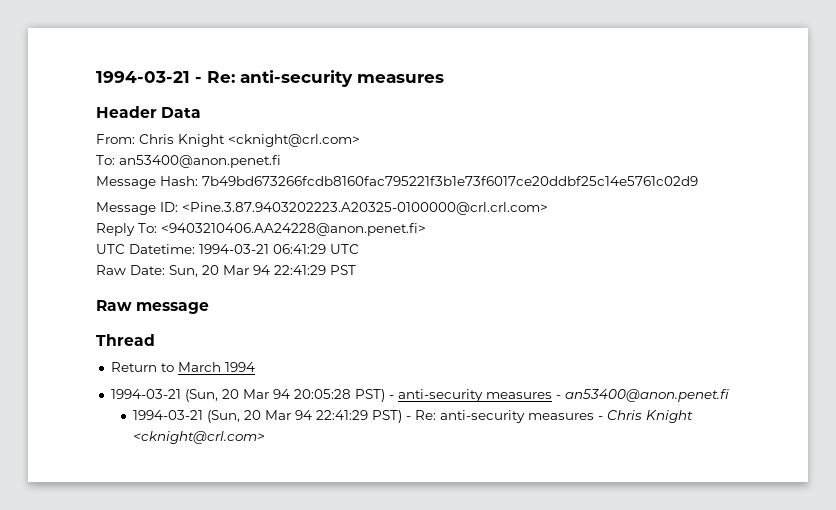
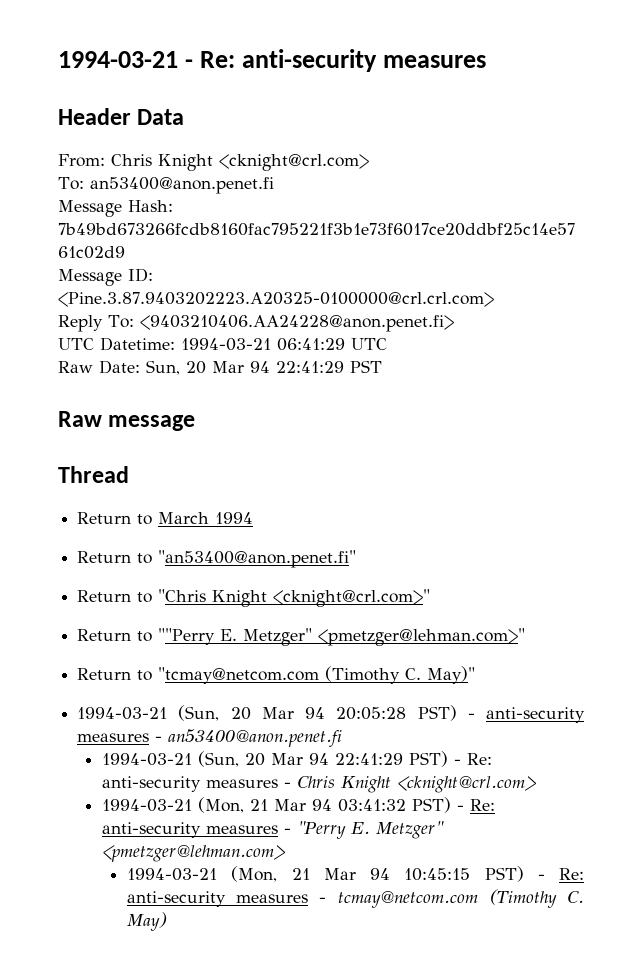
+ Return to "an53400@anon.penet.fi"
+ Return to "Chris Knight <cknight@crl.com>"
+ Return to ""Perry E. Metzger" <pmetzger@lehman.com>"
+ Return to "tcmay@netcom.com (Timothy C. May)"
+ 1994-03-21 (Mon, 21 Mar 94 03:41:32 PST) - Re: anti-security measures - "Perry E. Metzger" <pmetzger@lehman.com>
+ 1994-03-21 (Mon, 21 Mar 94 10:45:15 PST) - Re: anti-security measures - tcmay@netcom.com (Timothy C. May)

